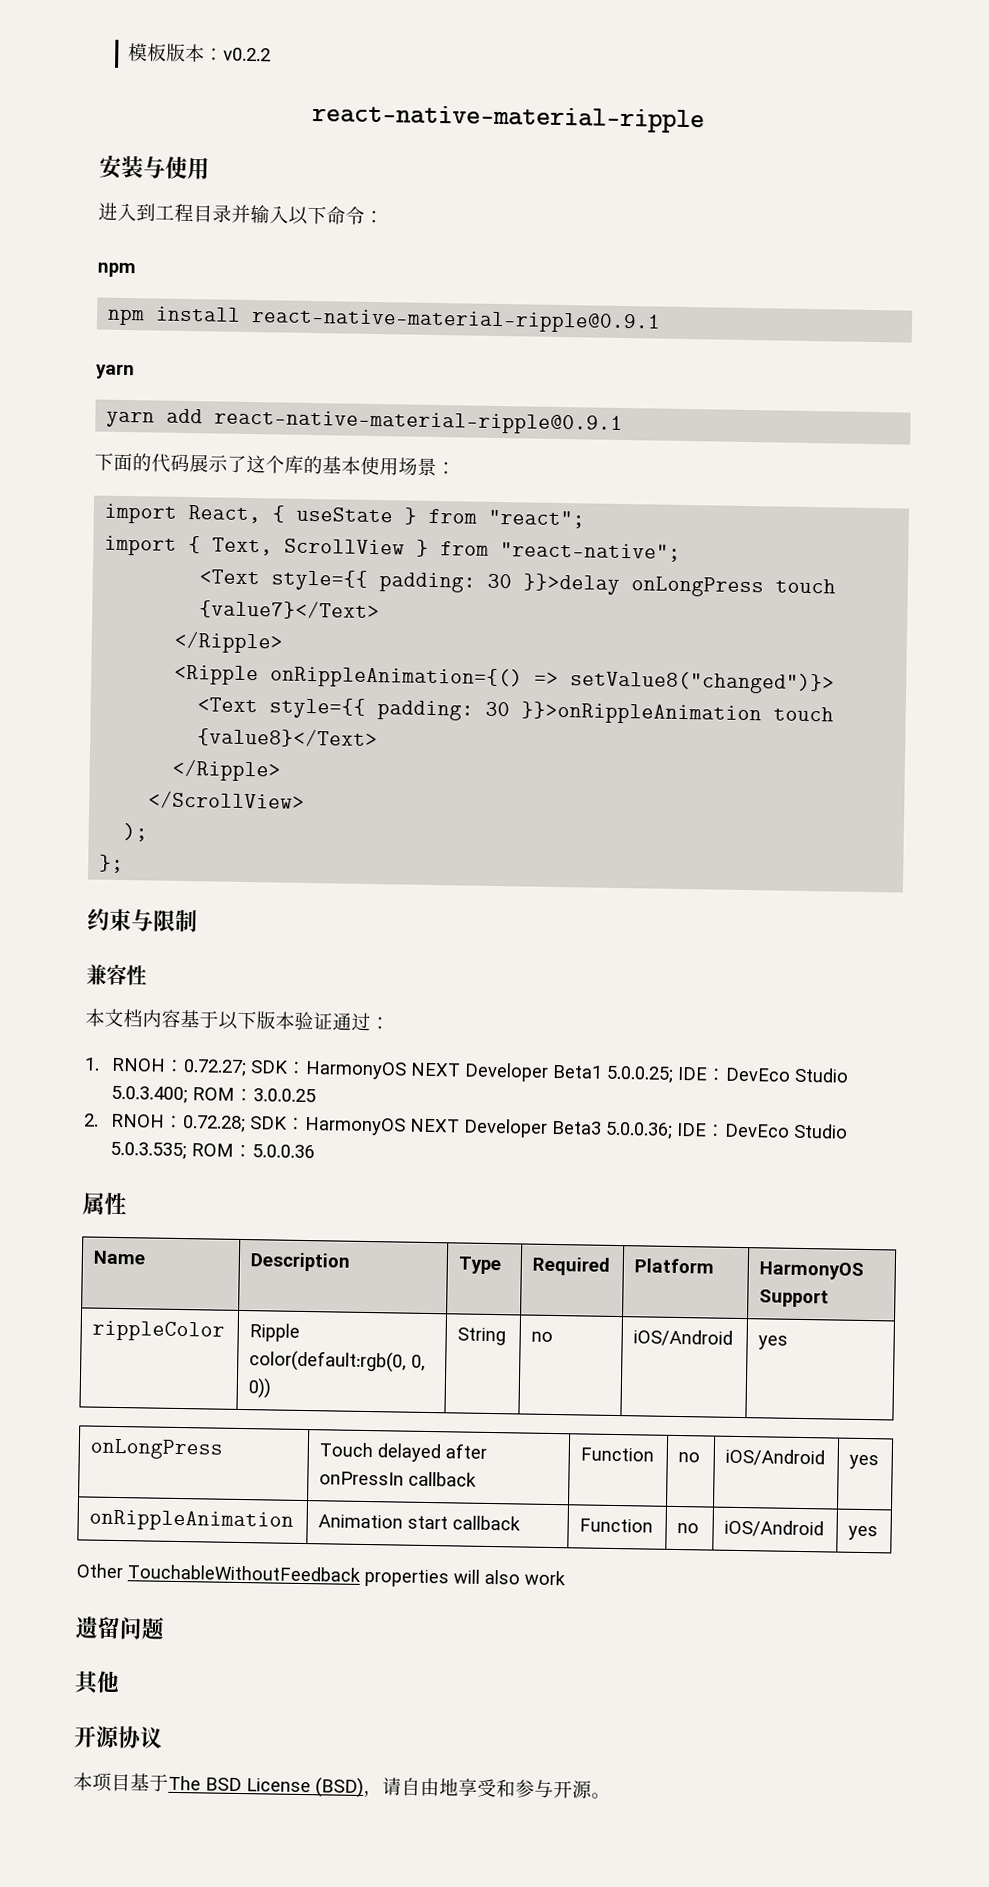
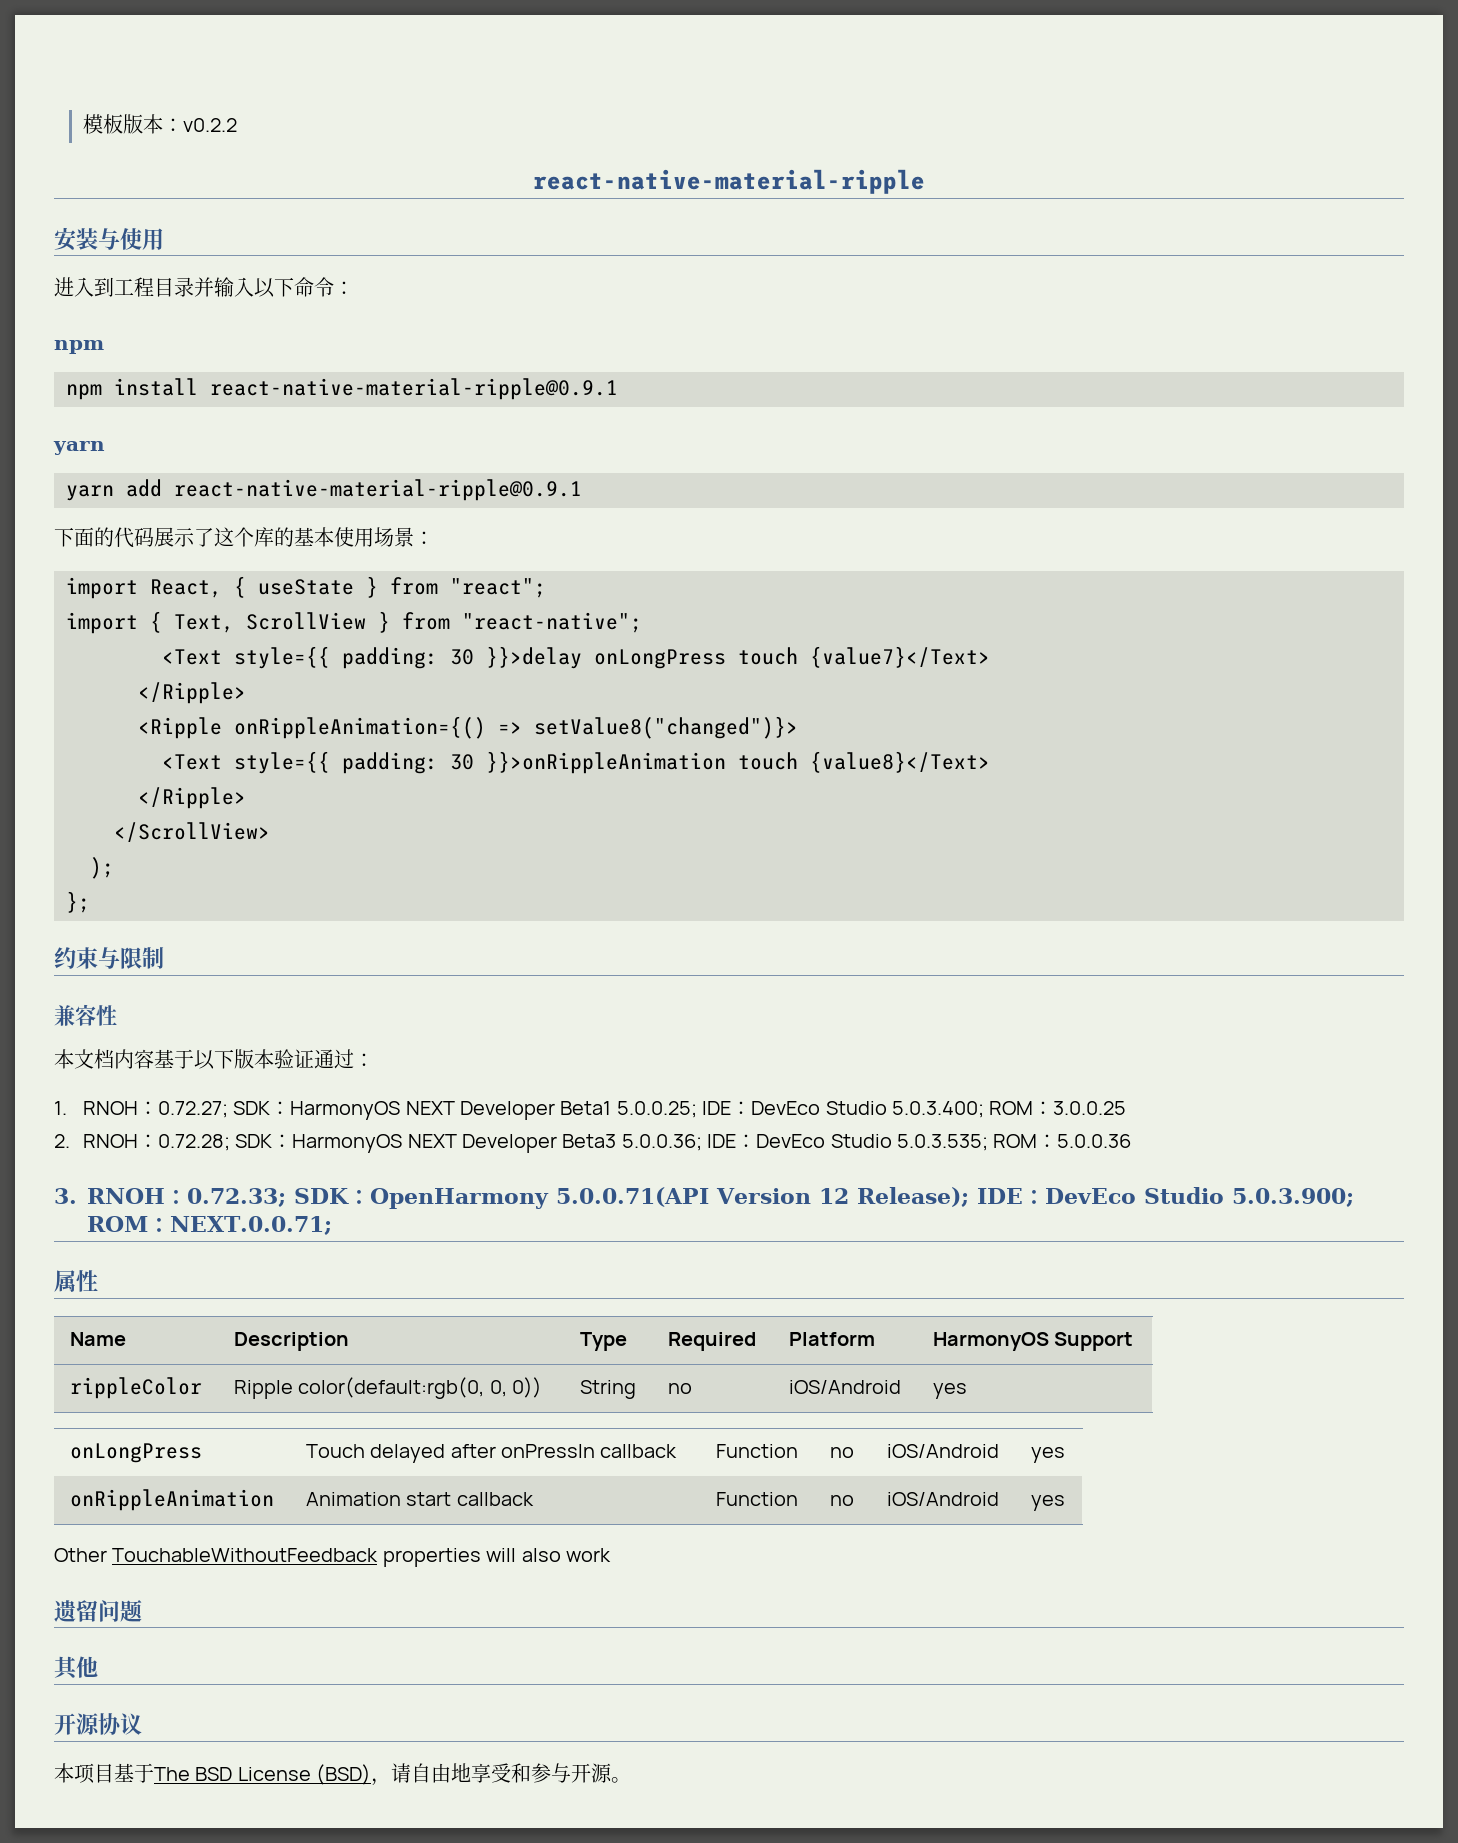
+ 3. RNOH：0.72.33; SDK：OpenHarmony 5.0.0.71(API Version 12 Release); IDE：DevEco Studio 5.0.3.900; ROM：NEXT.0.0.71;

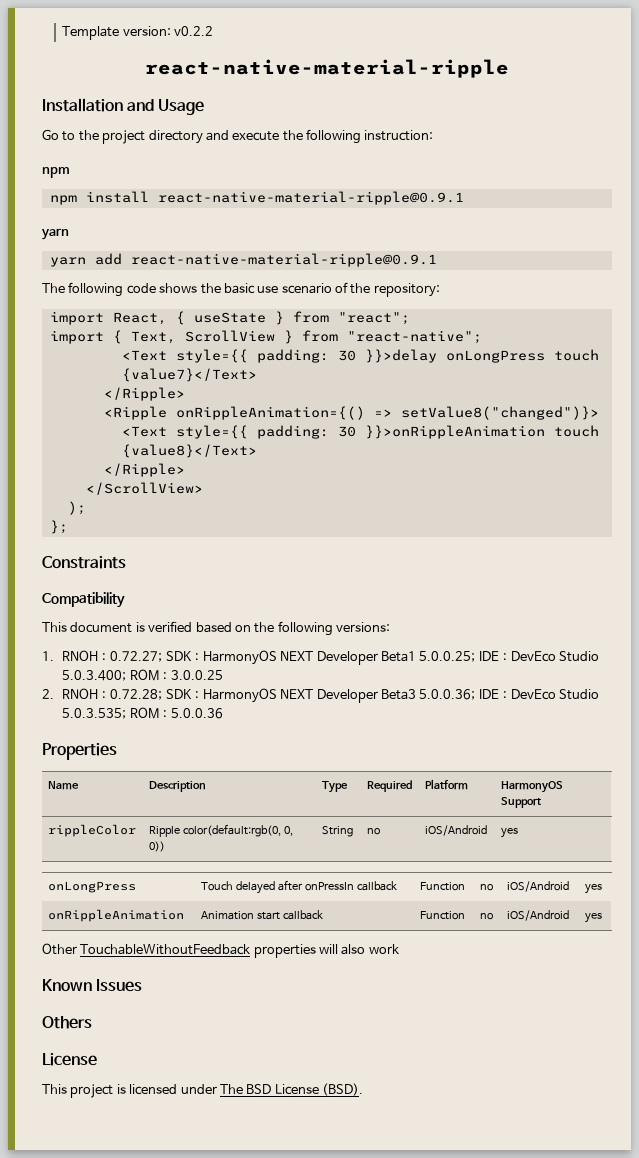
- 模板版本：v0.2.2
+ Template version: v0.2.2
- 安装与使用
- 进入到工程目录并输入以下命令：
+ Installation and Usage
+ Go to the project directory and execute the following instruction:
- 下面的代码展示了这个库的基本使用场景：
+ The following code shows the basic use scenario of the repository:
- 约束与限制
- 兼容性
- 本文档内容基于以下版本验证通过：
+ Constraints
+ Compatibility
+ This document is verified based on the following versions:
- 3. RNOH：0.72.33; SDK：OpenHarmony 5.0.0.71(API Version 12 Release); IDE：DevEco Studio 5.0.3.900; ROM：NEXT.0.0.71;
- 属性
+ Properties
- 遗留问题
- 其他
- 开源协议
- 本项目基于The BSD License (BSD)，请自由地享受和参与开源。
+ Known Issues
+ Others
+ License
+ This project is licensed under The BSD License (BSD).

